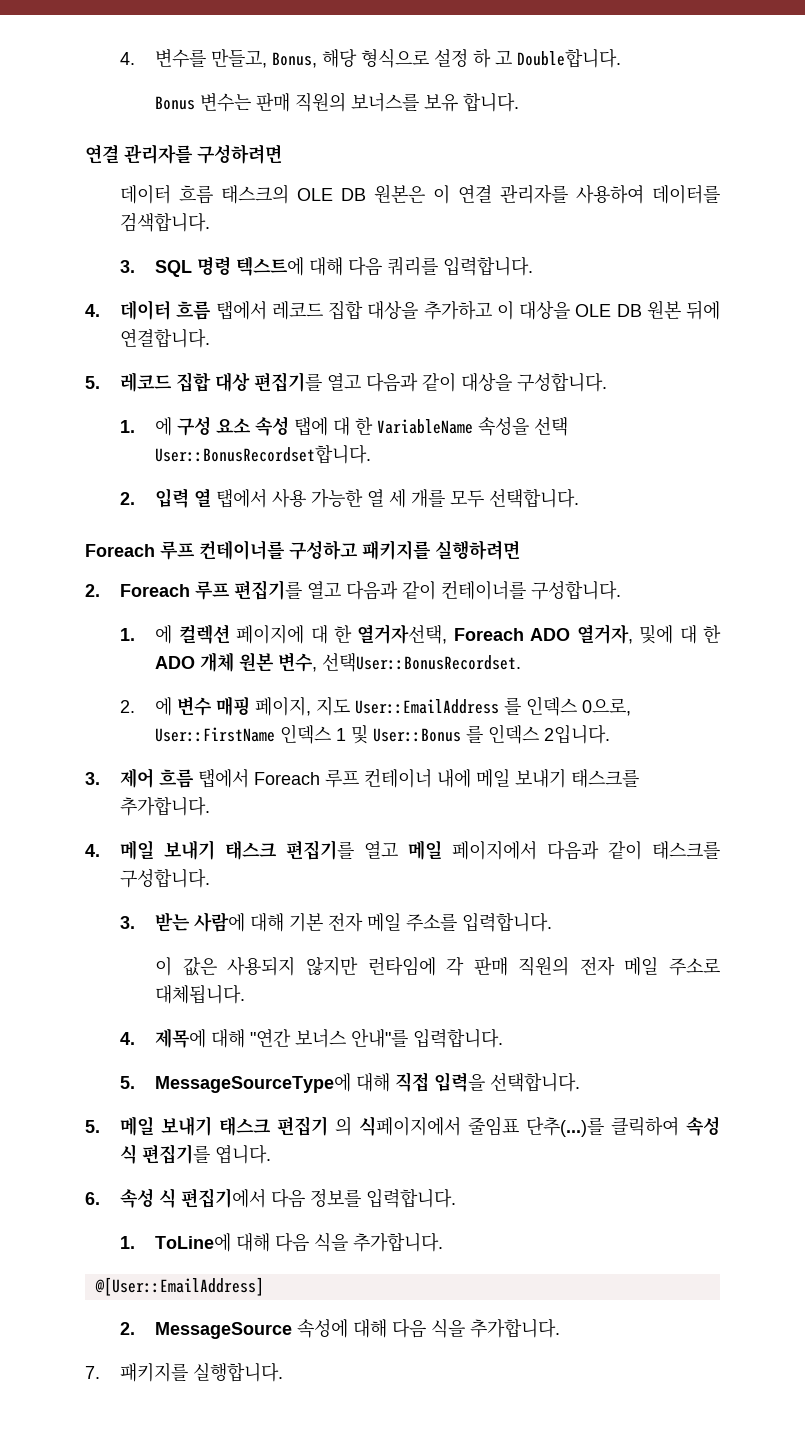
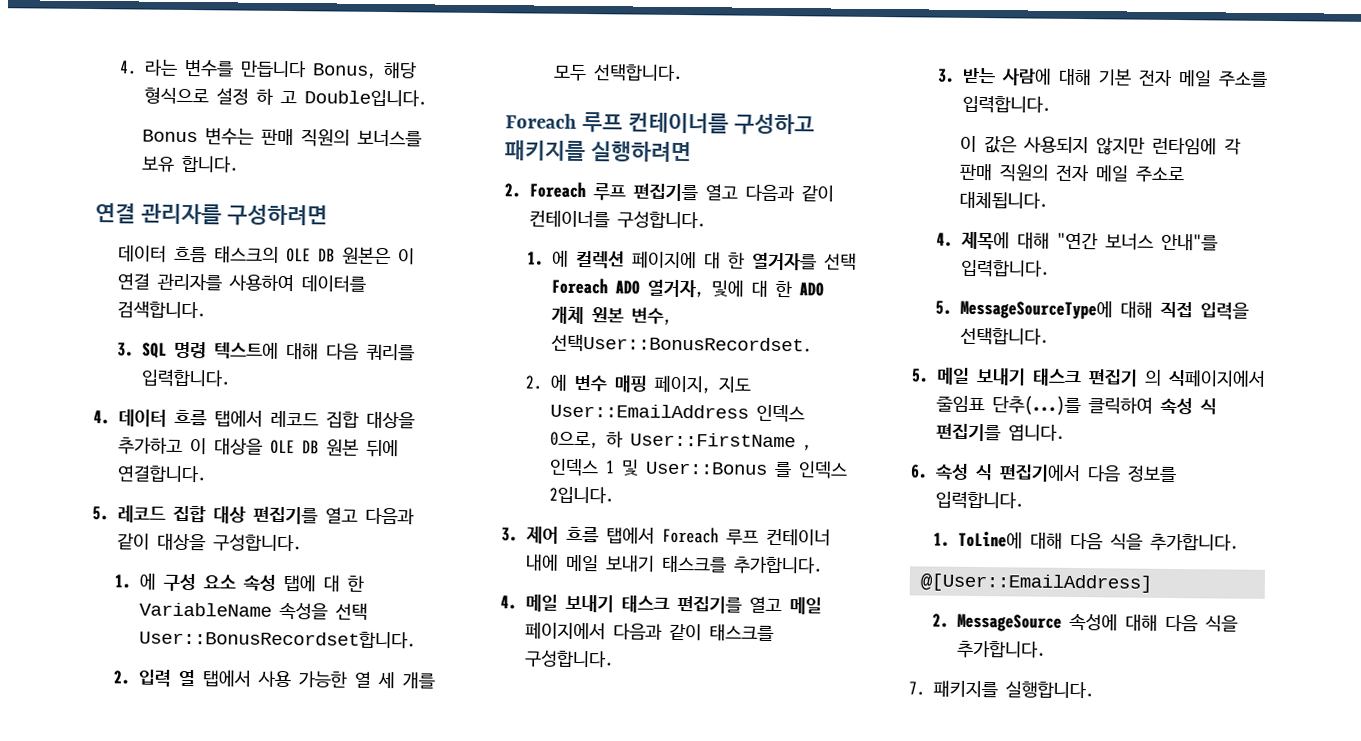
- 4. 변수를 만들고, Bonus, 해당 형식으로 설정 하 고 Double합니다.
+ 4. 라는 변수를 만듭니다 Bonus, 해당 형식으로 설정 하 고 Double입니다.
- 1. 에 컬렉션 페이지에 대 한 열거자선택, Foreach ADO 열거자, 및에 대 한 ADO 개체 원본 변수, 선택User::BonusRecordset.
+ 1. 에 컬렉션 페이지에 대 한 열거자를 선택 Foreach ADO 열거자, 및에 대 한 ADO 개체 원본 변수, 선택User::BonusRecordset.
- 2. 에 변수 매핑 페이지, 지도 User::EmailAddress 를 인덱스 0으로, User::FirstName 인덱스 1 및 User::Bonus 를 인덱스 2입니다.
+ 2. 에 변수 매핑 페이지, 지도 User::EmailAddress 인덱스 0으로, 하 User::FirstName , 인덱스 1 및 User::Bonus 를 인덱스 2입니다.

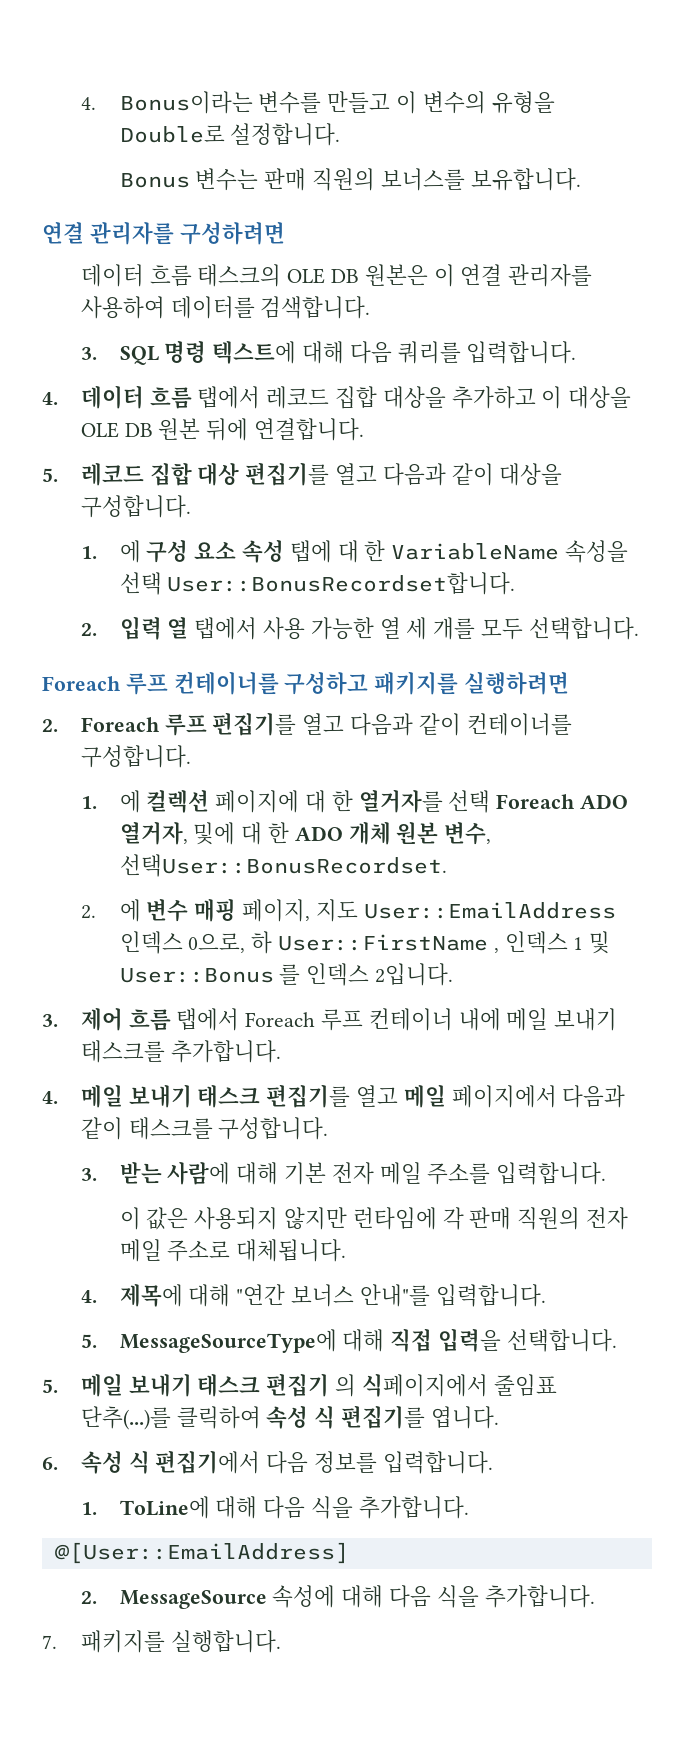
- 4. 라는 변수를 만듭니다 Bonus, 해당 형식으로 설정 하 고 Double입니다.
+ 4. Bonus이라는 변수를 만들고 이 변수의 유형을 Double로 설정합니다.
- Bonus 변수는 판매 직원의 보너스를 보유 합니다.
+ Bonus 변수는 판매 직원의 보너스를 보유합니다.

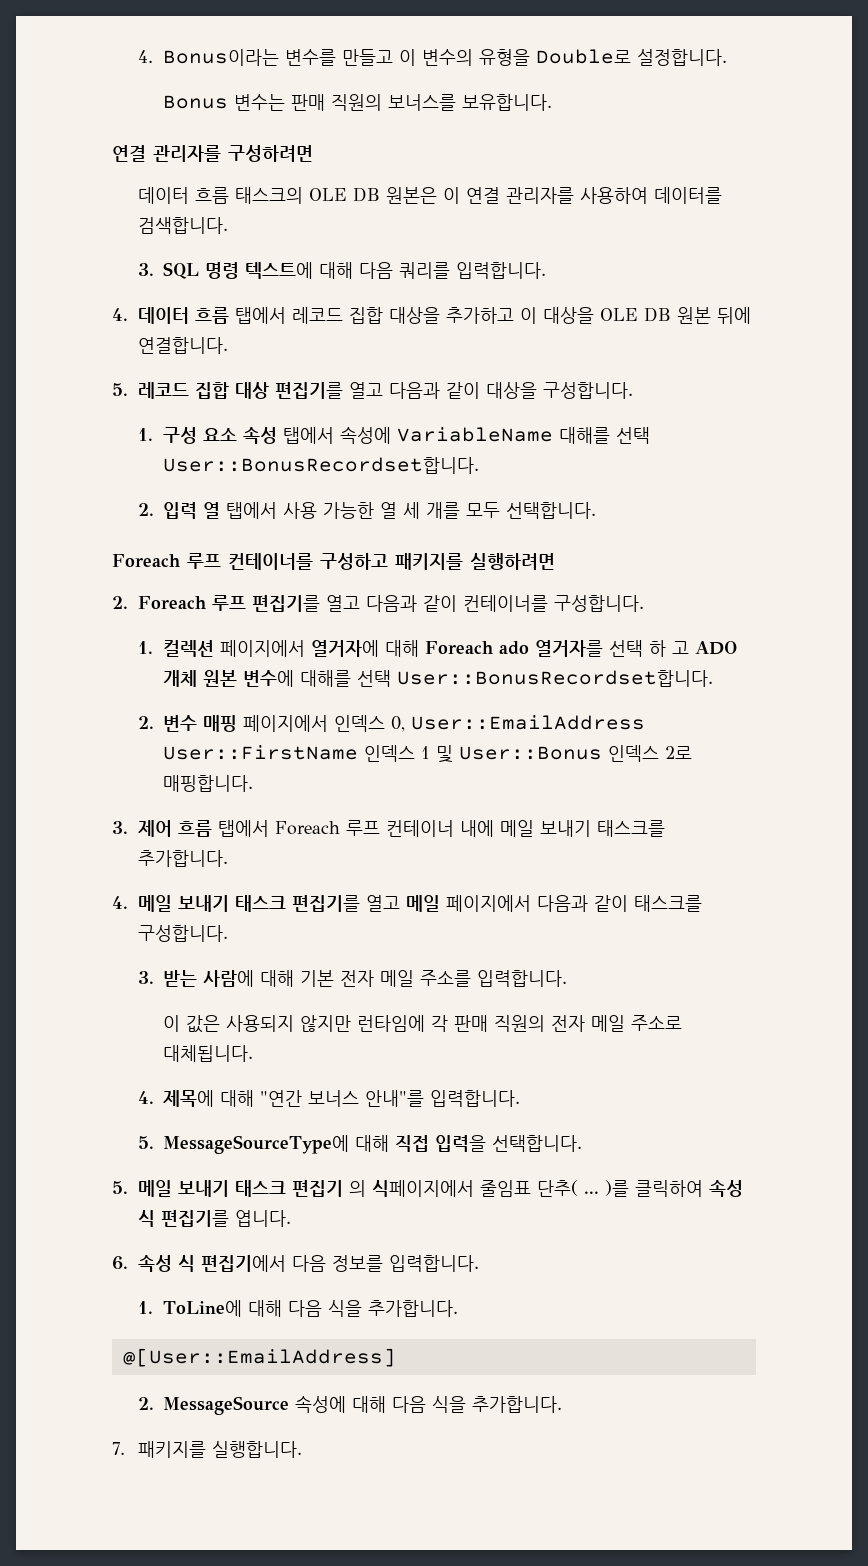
- 1. 에 구성 요소 속성 탭에 대 한 VariableName 속성을 선택 User::BonusRecordset합니다.
+ 1. 구성 요소 속성 탭에서 속성에 VariableName 대해를 선택 User::BonusRecordset합니다.
- 1. 에 컬렉션 페이지에 대 한 열거자를 선택 Foreach ADO 열거자, 및에 대 한 ADO 개체 원본 변수, 선택User::BonusRecordset.
- 2. 에 변수 매핑 페이지, 지도 User::EmailAddress 인덱스 0으로, 하 User::FirstName , 인덱스 1 및 User::Bonus 를 인덱스 2입니다.
+ 1. 컬렉션 페이지에서 열거자에 대해 Foreach ado 열거자를 선택 하 고 ADO 개체 원본 변수에 대해를 선택 User::BonusRecordset합니다.
+ 2. 변수 매핑 페이지에서 인덱스 0, User::EmailAddress User::FirstName 인덱스 1 및 User::Bonus 인덱스 2로 매핑합니다.
- 5. 메일 보내기 태스크 편집기 의 식페이지에서 줄임표 단추(...)를 클릭하여 속성 식 편집기를 엽니다.
+ 5. 메일 보내기 태스크 편집기 의 식페이지에서 줄임표 단추( ... )를 클릭하여 속성 식 편집기를 엽니다.

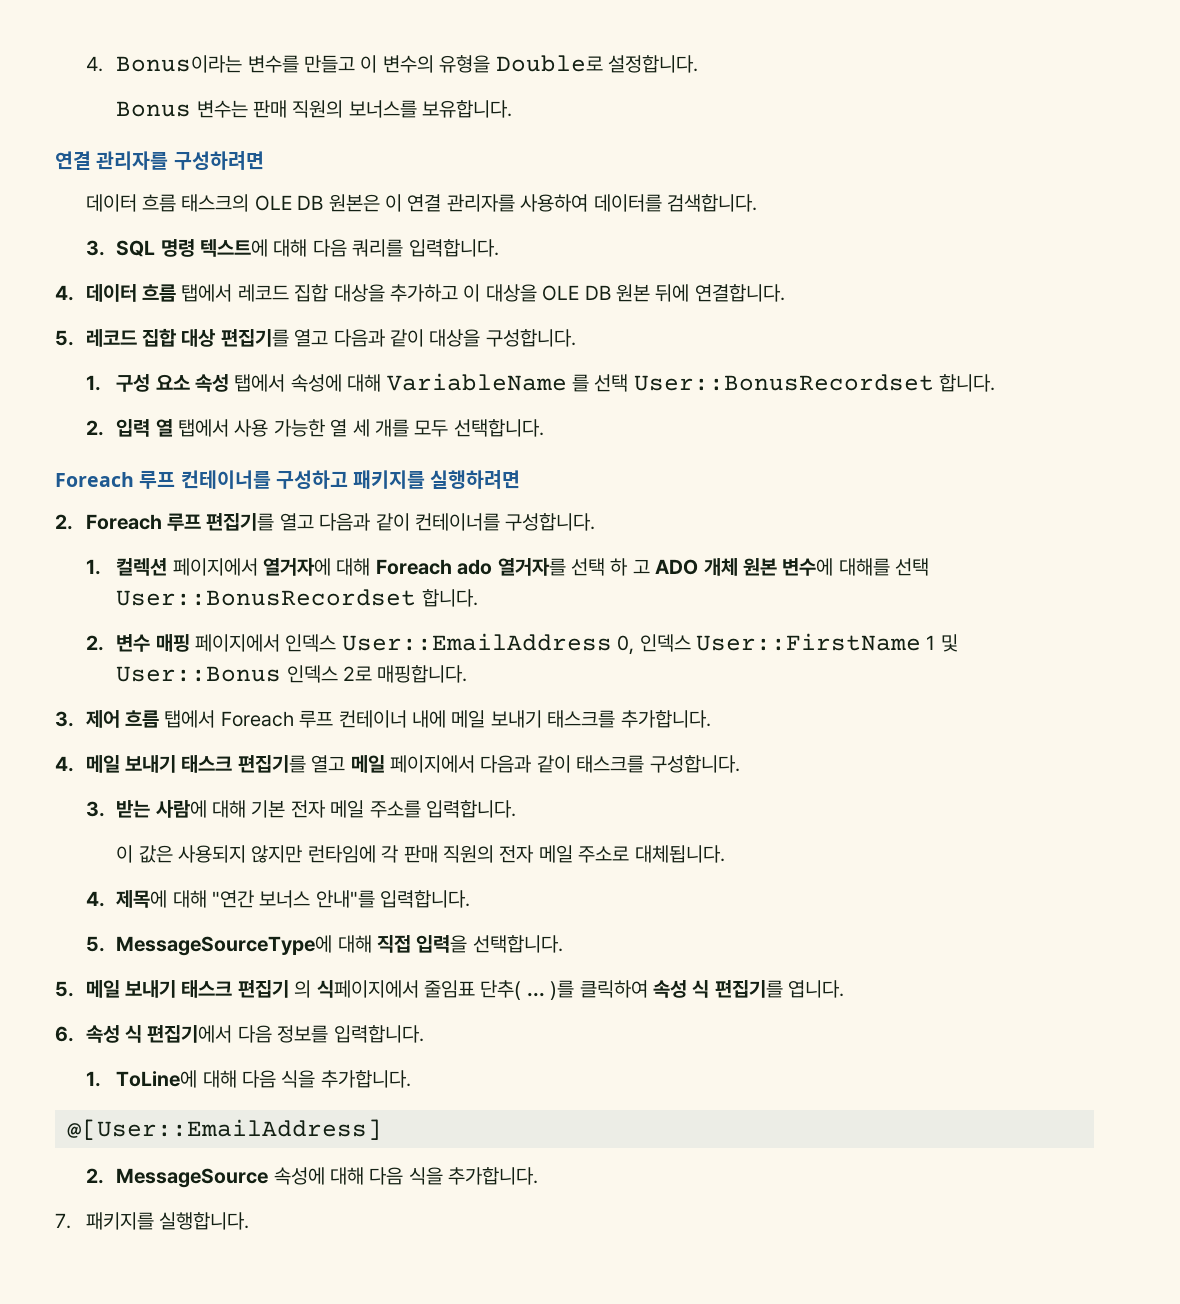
- 1. 구성 요소 속성 탭에서 속성에 VariableName 대해를 선택 User::BonusRecordset합니다.
+ 1. 구성 요소 속성 탭에서 속성에 대해 VariableName 를 선택 User::BonusRecordset 합니다.
- 1. 컬렉션 페이지에서 열거자에 대해 Foreach ado 열거자를 선택 하 고 ADO 개체 원본 변수에 대해를 선택 User::BonusRecordset합니다.
+ 1. 컬렉션 페이지에서 열거자에 대해 Foreach ado 열거자를 선택 하 고 ADO 개체 원본 변수에 대해를 선택 User::BonusRecordset 합니다.
- 2. 변수 매핑 페이지에서 인덱스 0, User::EmailAddress User::FirstName 인덱스 1 및 User::Bonus 인덱스 2로 매핑합니다.
+ 2. 변수 매핑 페이지에서 인덱스 User::EmailAddress 0, 인덱스 User::FirstName 1 및 User::Bonus 인덱스 2로 매핑합니다.

